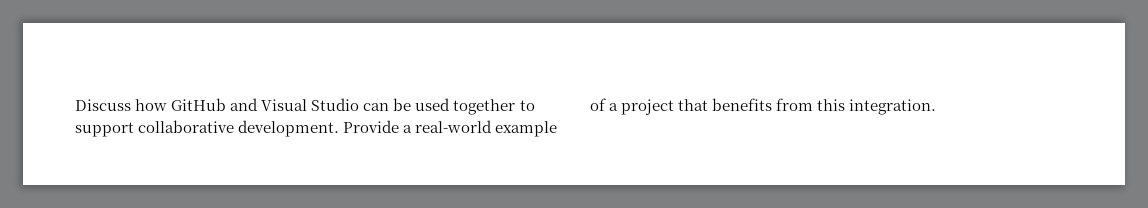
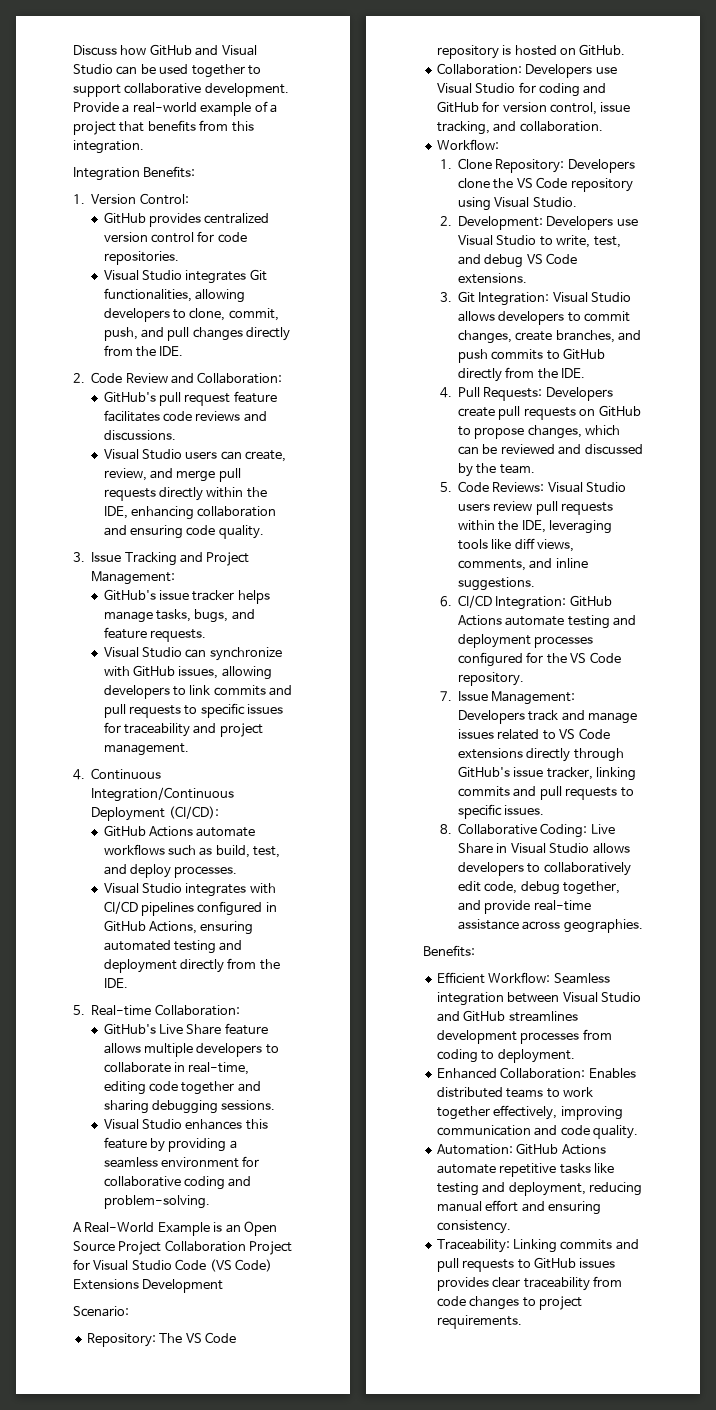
+ Integration Benefits:
+ 1. Version Control:
+ GitHub provides centralized version control for code repositories.
+ Visual Studio integrates Git functionalities, allowing developers to clone, commit, push, and pull changes directly from the IDE.
+ 2. Code Review and Collaboration:
+ GitHub's pull request feature facilitates code reviews and discussions.
+ Visual Studio users can create, review, and merge pull requests directly within the IDE, enhancing collaboration and ensuring code quality.
+ 3. Issue Tracking and Project Management:
+ GitHub's issue tracker helps manage tasks, bugs, and feature requests.
+ Visual Studio can synchronize with GitHub issues, allowing developers to link commits and pull requests to specific issues for traceability and project management.
+ 4. Continuous Integration/Continuous Deployment (CI/CD):
+ GitHub Actions automate workflows such as build, test, and deploy processes.
+ Visual Studio integrates with CI/CD pipelines configured in GitHub Actions, ensuring automated testing and deployment directly from the IDE.
+ 5. Real-time Collaboration:
+ GitHub's Live Share feature allows multiple developers to collaborate in real-time, editing code together and sharing debugging sessions.
+ Visual Studio enhances this feature by providing a seamless environment for collaborative coding and problem-solving.
+ A Real-World Example is an Open Source Project Collaboration Project for Visual Studio Code (VS Code) Extensions Development
+ Scenario:
+ Repository: The VS Code repository is hosted on GitHub.
+ Collaboration: Developers use Visual Studio for coding and GitHub for version control, issue tracking, and collaboration.
+ Workflow:
+ 1. Clone Repository: Developers clone the VS Code repository using Visual Studio.
+ 2. Development: Developers use Visual Studio to write, test, and debug VS Code extensions.
+ 3. Git Integration: Visual Studio allows developers to commit changes, create branches, and push commits to GitHub directly from the IDE.
+ 4. Pull Requests: Developers create pull requests on GitHub to propose changes, which can be reviewed and discussed by the team.
+ 5. Code Reviews: Visual Studio users review pull requests within the IDE, leveraging tools like diff views, comments, and inline suggestions.
+ 6. CI/CD Integration: GitHub Actions automate testing and deployment processes configured for the VS Code repository.
+ 7. Issue Management: Developers track and manage issues related to VS Code extensions directly through GitHub's issue tracker, linking commits and pull requests to specific issues.
+ 8. Collaborative Coding: Live Share in Visual Studio allows developers to collaboratively edit code, debug together, and provide real-time assistance across geographies.
+ Benefits:
+ Efficient Workflow: Seamless integration between Visual Studio and GitHub streamlines development processes from coding to deployment.
+ Enhanced Collaboration: Enables distributed teams to work together effectively, improving communication and code quality.
+ Automation: GitHub Actions automate repetitive tasks like testing and deployment, reducing manual effort and ensuring consistency.
+ Traceability: Linking commits and pull requests to GitHub issues provides clear traceability from code changes to project requirements.

